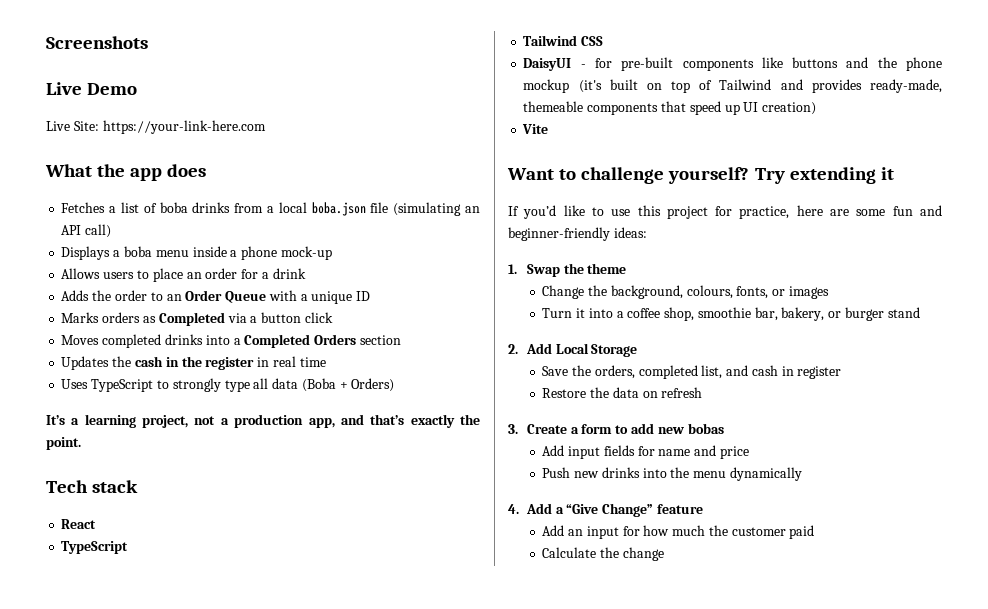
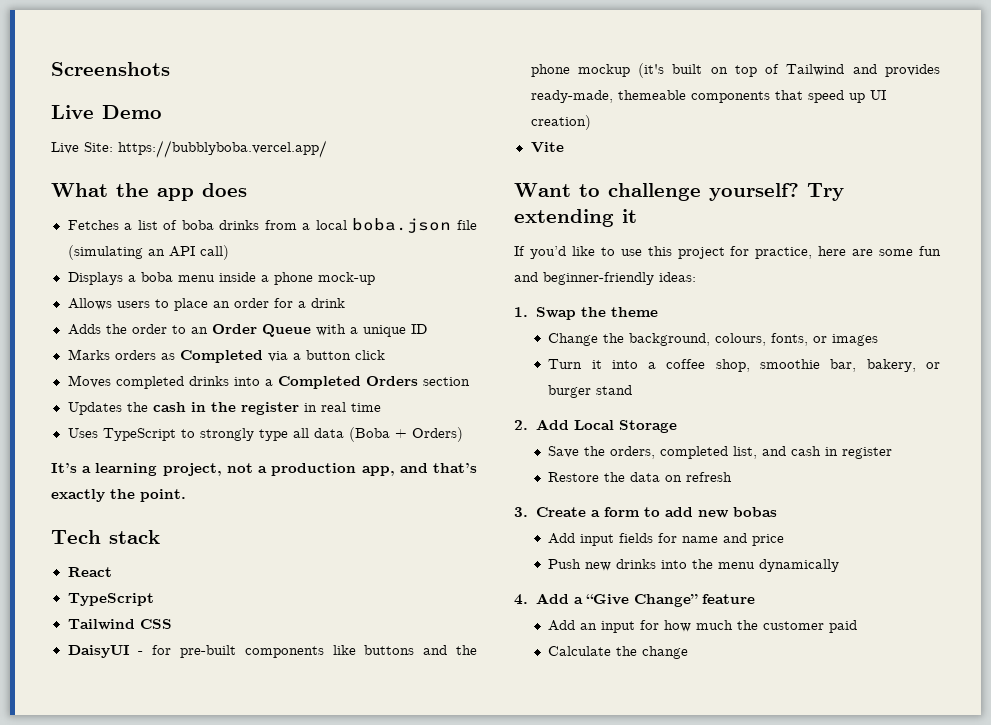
- Live Site: https://your-link-here.com
+ Live Site: https://bubblyboba.vercel.app/

